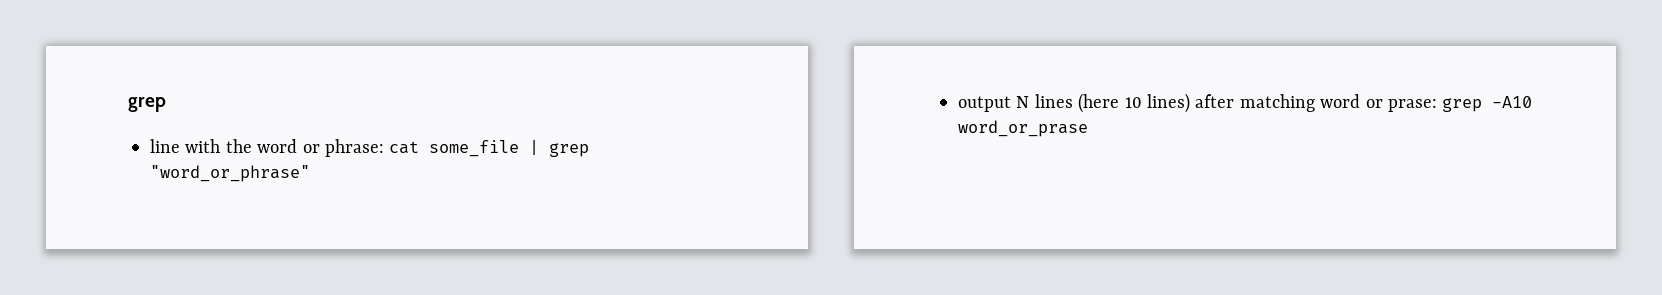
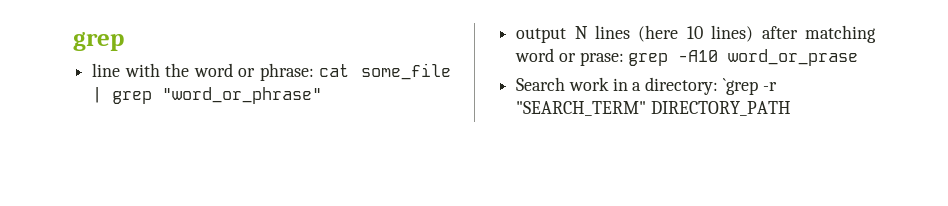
+ Search work in a directory: `grep -r "SEARCH_TERM" DIRECTORY_PATH

